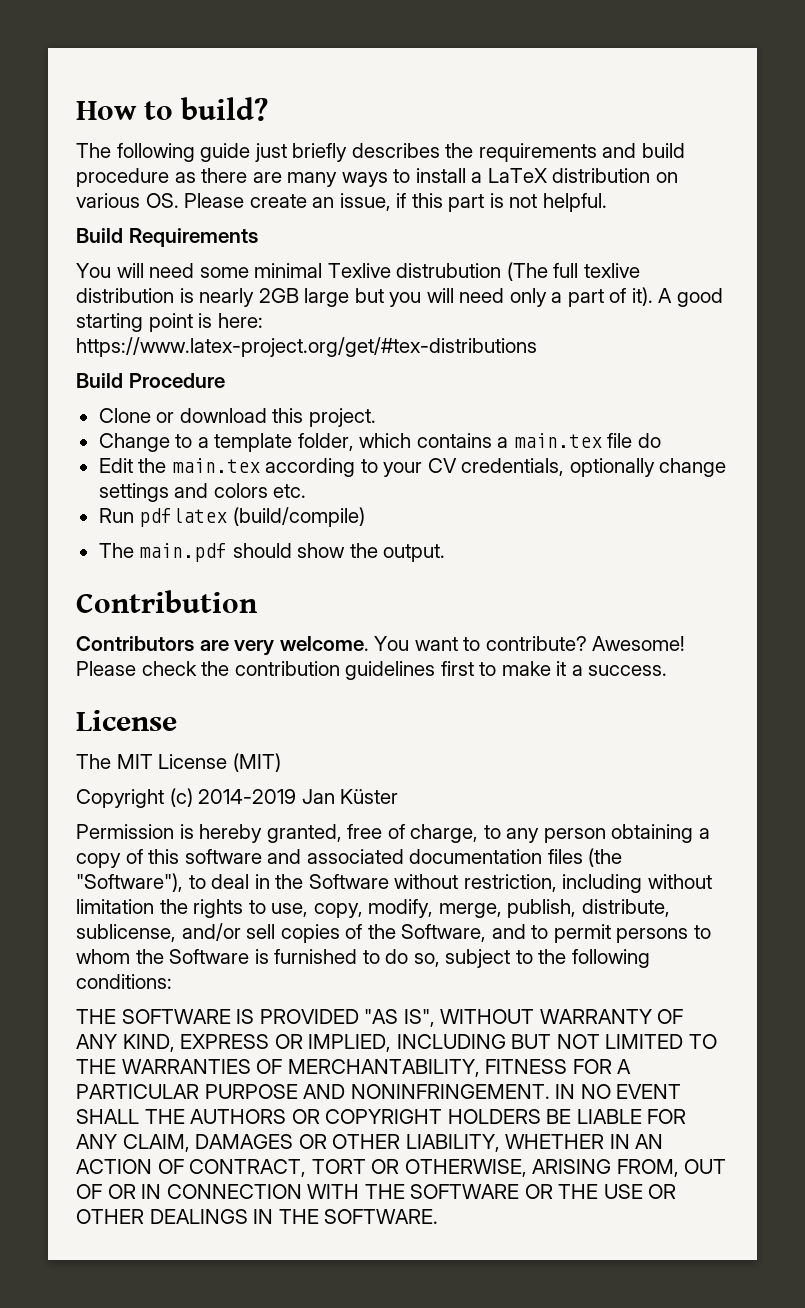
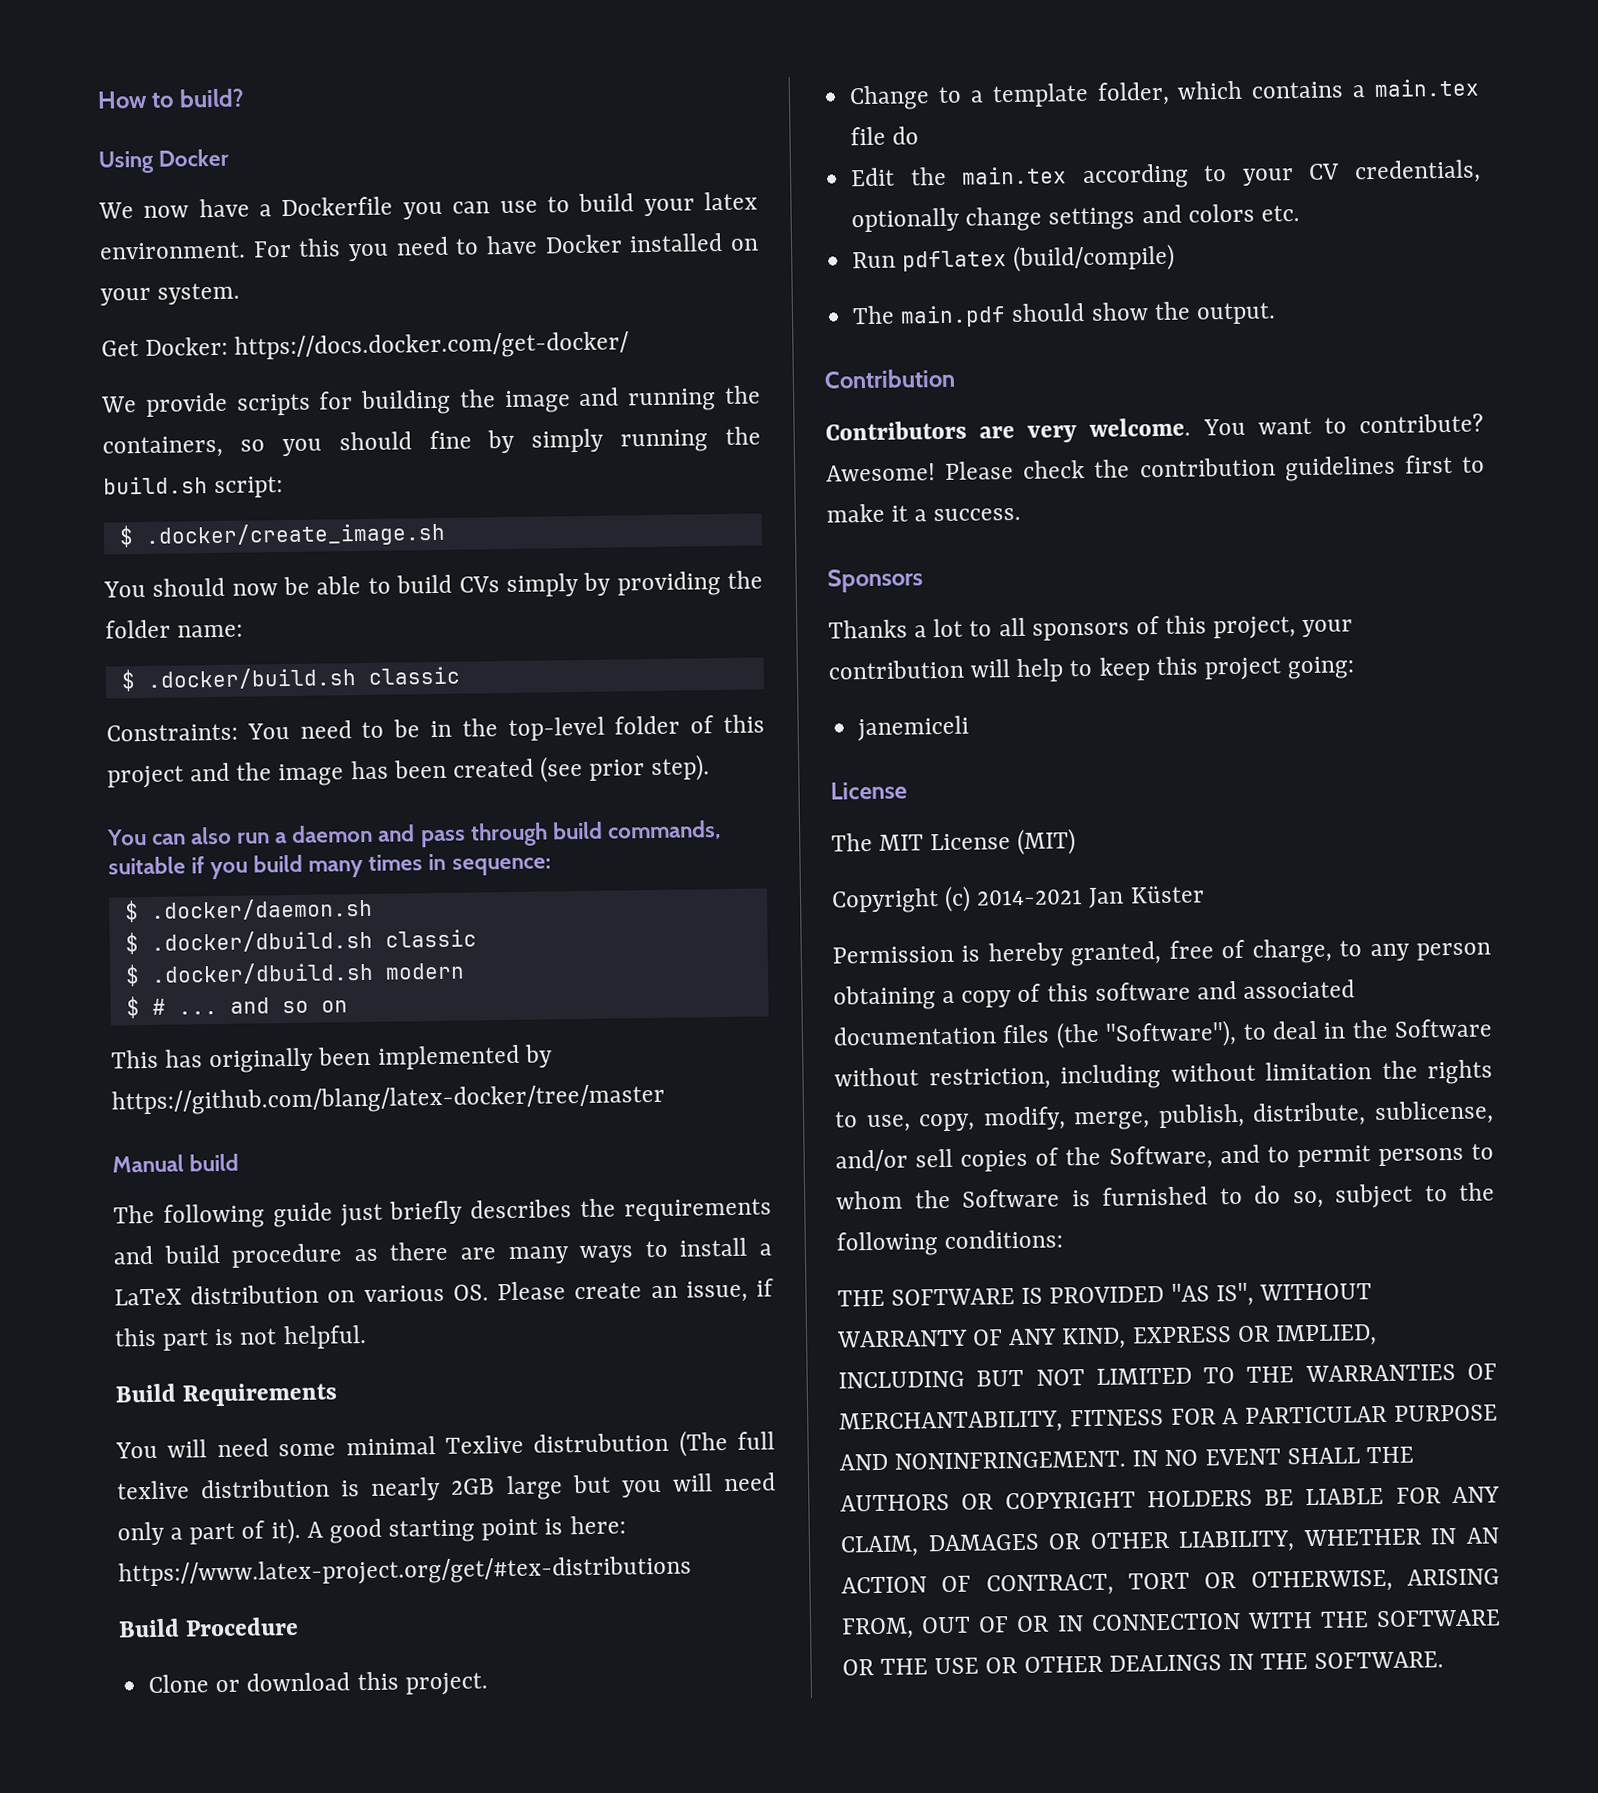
+ Using Docker
+ We now have a Dockerfile you can use to build your latex environment. For this you need to have Docker installed on your system.
+ Get Docker: https://docs.docker.com/get-docker/
+ We provide scripts for building the image and running the containers, so you should fine by simply running the build.sh script:
+ $ .docker/create_image.sh
+ You should now be able to build CVs simply by providing the folder name:
+ $ .docker/build.sh classic
+ Constraints: You need to be in the top-level folder of this project and the image has been created (see prior step).
+ You can also run a daemon and pass through build commands, suitable if you build many times in sequence:
+ $ .docker/daemon.sh
+ $ .docker/dbuild.sh classic
+ $ .docker/dbuild.sh modern
+ $ # ... and so on
+ This has originally been implemented by https://github.com/blang/latex-docker/tree/master
+ Manual build
+ Sponsors
+ Thanks a lot to all sponsors of this project, your contribution will help to keep this project going:
+ janemiceli
- Copyright (c) 2014-2019 Jan Küster
+ Copyright (c) 2014-2021 Jan Küster

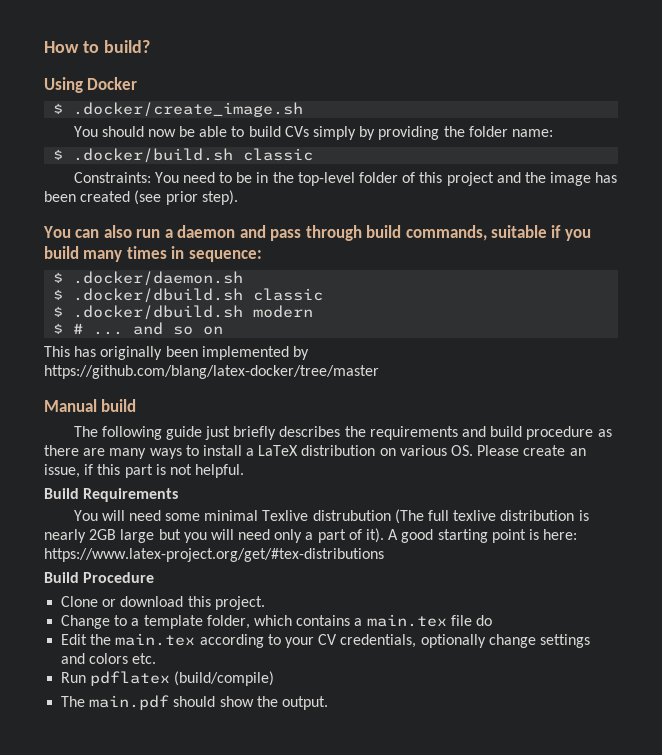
- We now have a Dockerfile you can use to build your latex environment. For this you need to have Docker installed on your system.
- Get Docker: https://docs.docker.com/get-docker/
- We provide scripts for building the image and running the containers, so you should fine by simply running the build.sh script:
- Contribution
- Contributors are very welcome. You want to contribute? Awesome! Please check the contribution guidelines first to make it a success.
- Sponsors
- Thanks a lot to all sponsors of this project, your contribution will help to keep this project going:
- janemiceli
- License
- The MIT License (MIT)
- Copyright (c) 2014-2021 Jan Küster
- Permission is hereby granted, free of charge, to any person obtaining a copy of this software and associated documentation files (the "Software"), to deal in the Software without restriction, including without limitation the rights to use, copy, modify, merge, publish, distribute, sublicense, and/or sell copies of the Software, and to permit persons to whom the Software is furnished to do so, subject to the following conditions:
- THE SOFTWARE IS PROVIDED "AS IS", WITHOUT WARRANTY OF ANY KIND, EXPRESS OR IMPLIED, INCLUDING BUT NOT LIMITED TO THE WARRANTIES OF MERCHANTABILITY, FITNESS FOR A PARTICULAR PURPOSE AND NONINFRINGEMENT. IN NO EVENT SHALL THE AUTHORS OR COPYRIGHT HOLDERS BE LIABLE FOR ANY CLAIM, DAMAGES OR OTHER LIABILITY, WHETHER IN AN ACTION OF CONTRACT, TORT OR OTHERWISE, ARISING FROM, OUT OF OR IN CONNECTION WITH THE SOFTWARE OR THE USE OR OTHER DEALINGS IN THE SOFTWARE.

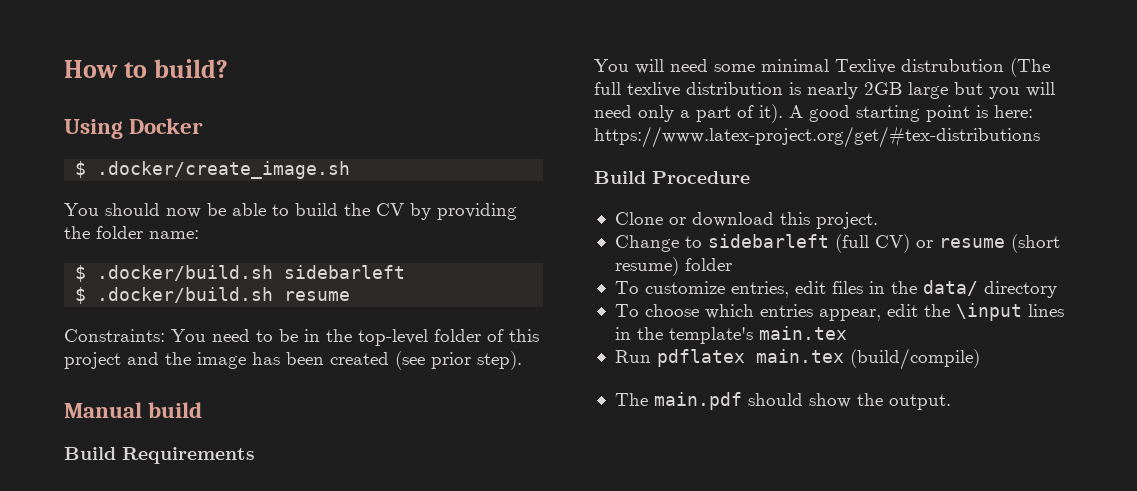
- You should now be able to build CVs simply by providing the folder name:
+ You should now be able to build the CV by providing the folder name:
- $ .docker/build.sh classic
+ $ .docker/build.sh sidebarleft
+ $ .docker/build.sh resume
- You can also run a daemon and pass through build commands, suitable if you build many times in sequence:
- $ .docker/daemon.sh
- $ .docker/dbuild.sh classic
- $ .docker/dbuild.sh modern
- $ # ... and so on
- This has originally been implemented by https://github.com/blang/latex-docker/tree/master
  Manual build
- The following guide just briefly describes the requirements and build procedure as there are many ways to install a LaTeX distribution on various OS. Please create an issue, if this part is not helpful.
- Change to a template folder, which contains a main.tex file do
- Edit the main.tex according to your CV credentials, optionally change settings and colors etc.
+ Change to sidebarleft (full CV) or resume (short resume) folder
+ To customize entries, edit files in the data/ directory
+ To choose which entries appear, edit the \input lines in the template's main.tex
- Run pdflatex (build/compile)
+ Run pdflatex main.tex (build/compile)

